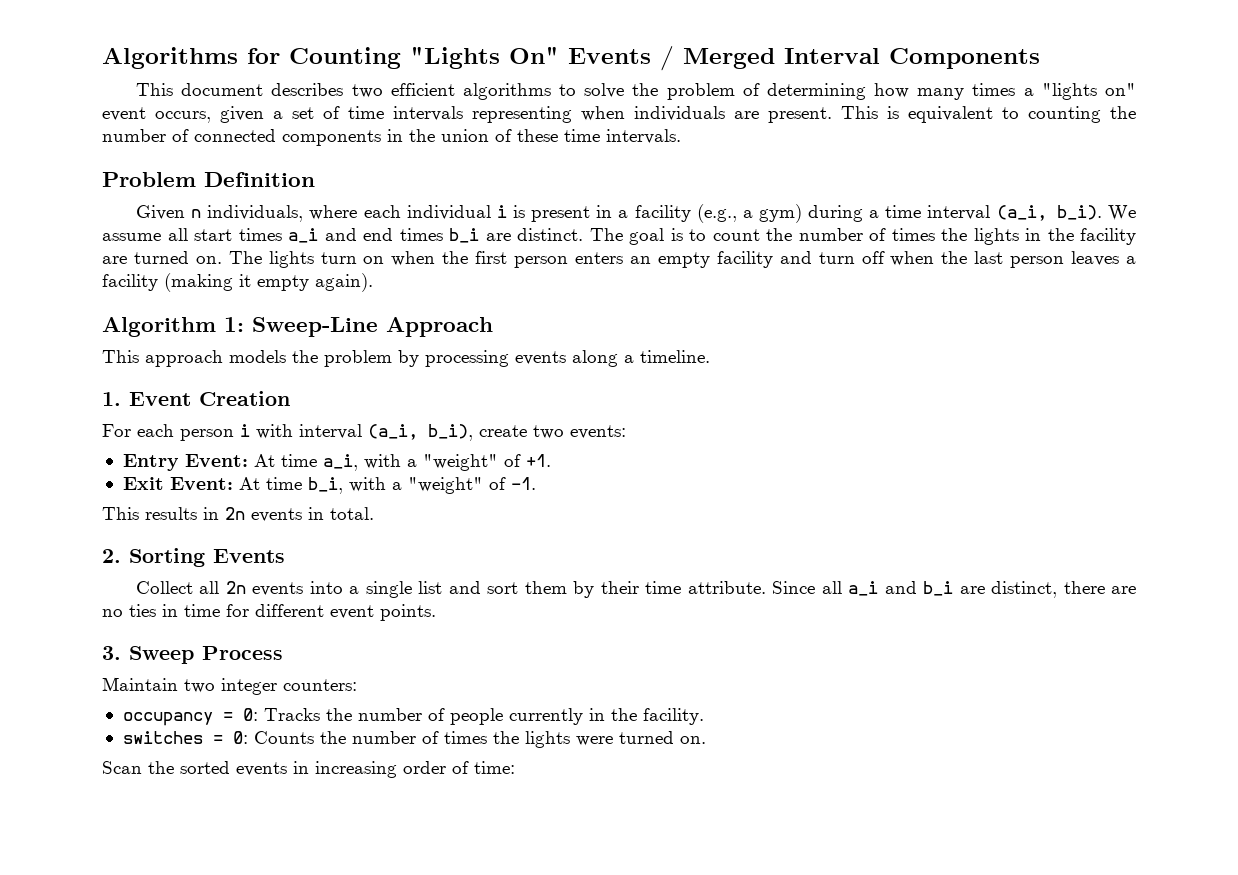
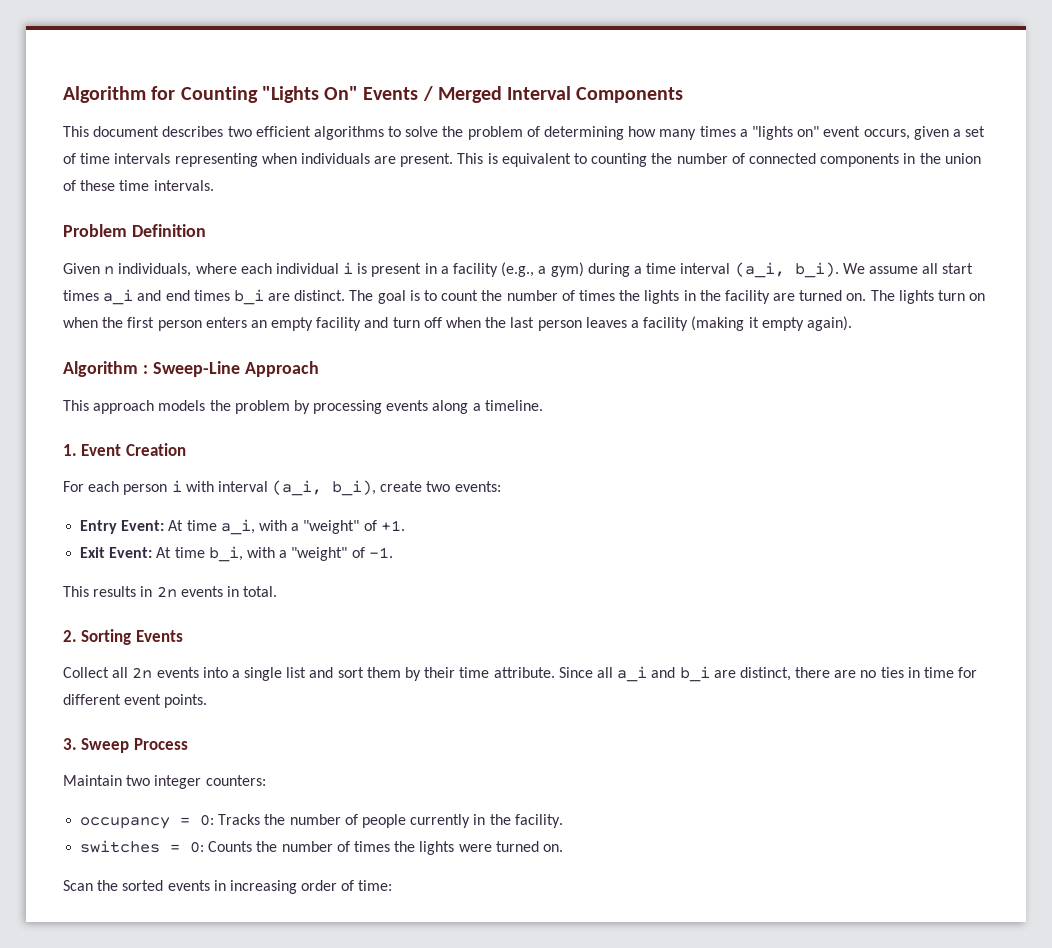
- Algorithms for Counting "Lights On" Events / Merged Interval Components
+ Algorithm for Counting "Lights On" Events / Merged Interval Components
- Algorithm 1: Sweep-Line Approach
+ Algorithm : Sweep-Line Approach

